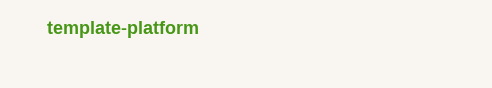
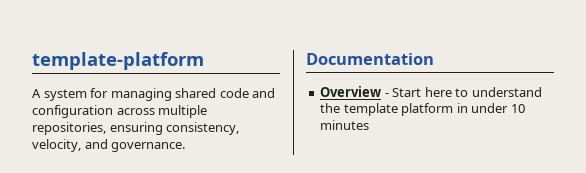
+ A system for managing shared code and configuration across multiple repositories, ensuring consistency, velocity, and governance.
+ Documentation
+ Overview - Start here to understand the template platform in under 10 minutes

